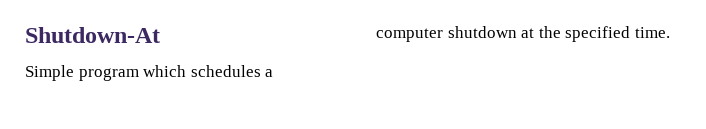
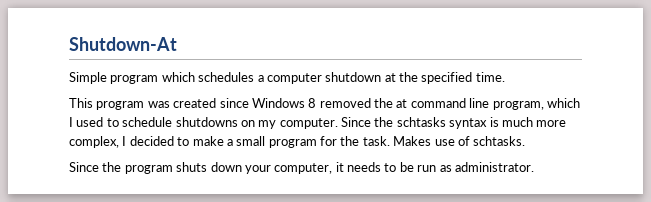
+ This program was created since Windows 8 removed the at command line program, which I used to schedule shutdowns on my computer. Since the schtasks syntax is much more complex, I decided to make a small program for the task. Makes use of schtasks.
+ Since the program shuts down your computer, it needs to be run as administrator.

